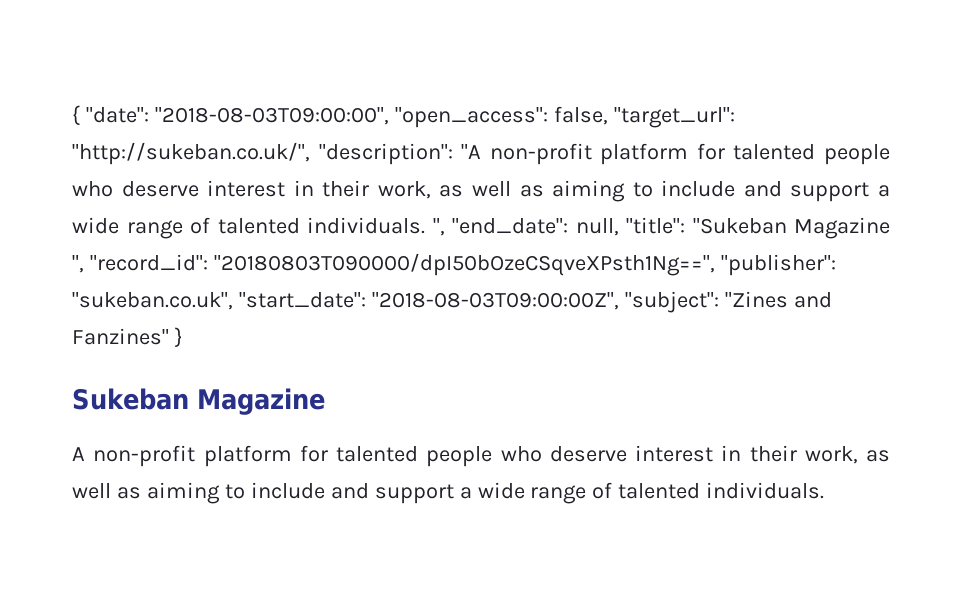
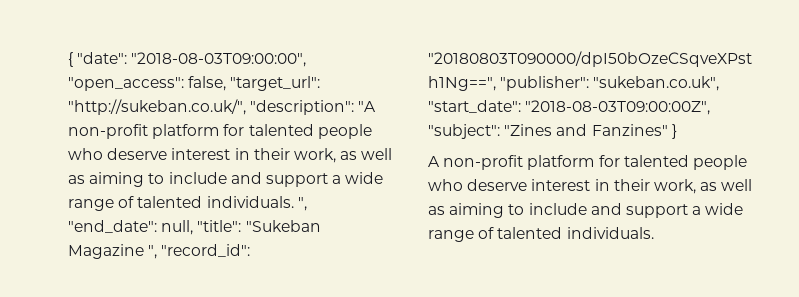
- Sukeban Magazine

